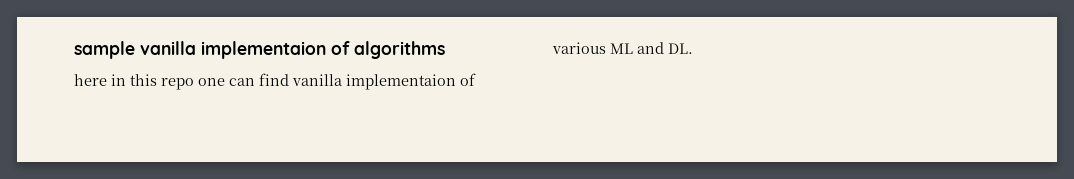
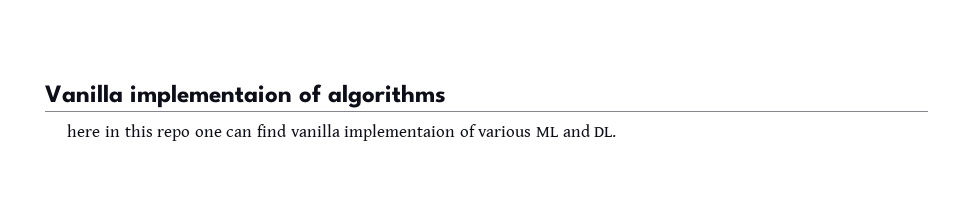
- sample vanilla implementaion of algorithms
+ Vanilla implementaion of algorithms

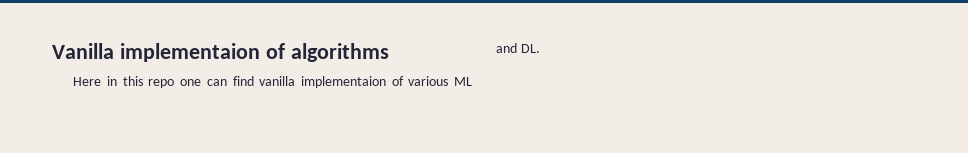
- here in this repo one can find vanilla implementaion of various ML and DL.
+ Here in this repo one can find vanilla implementaion of various ML and DL.

